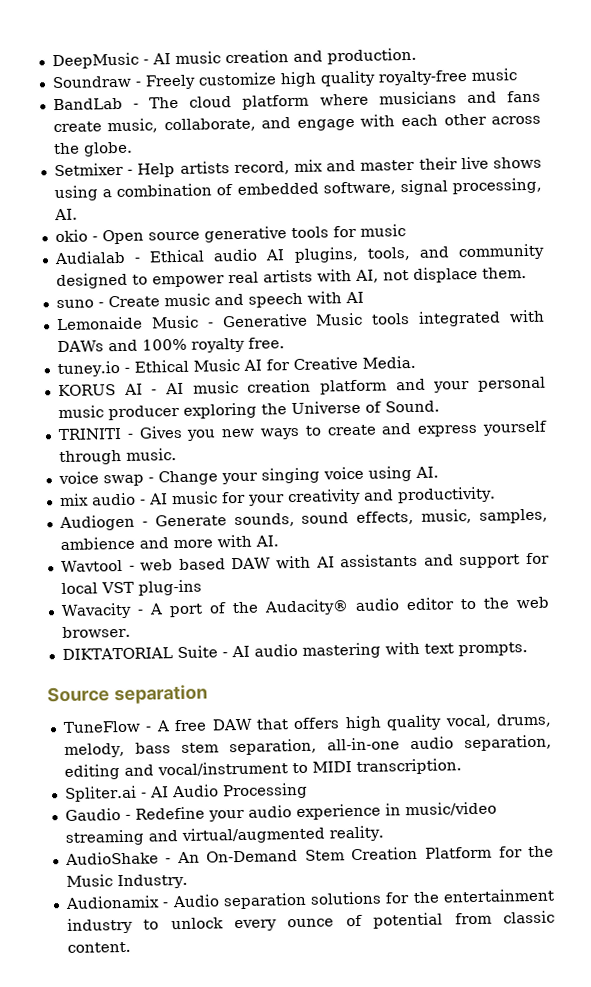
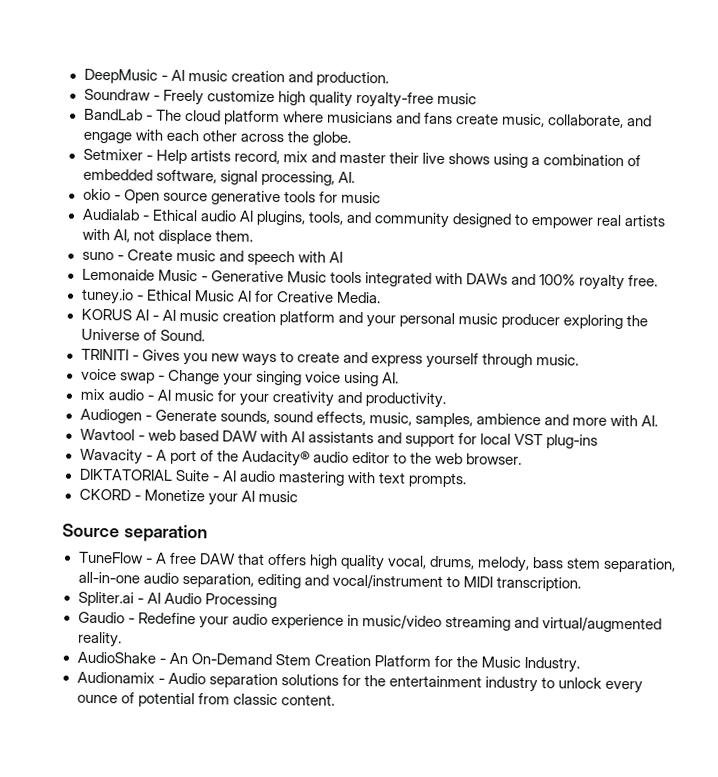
+ CKORD - Monetize your AI music

